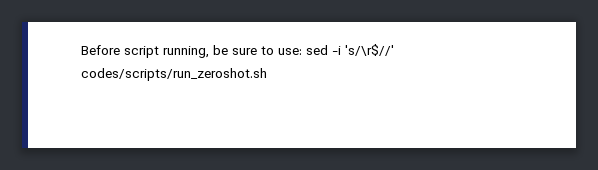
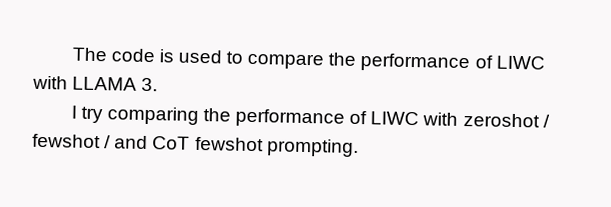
- Before script running, be sure to use: sed -i 's/\r$//' codes/scripts/run_zeroshot.sh
+ The code is used to compare the performance of LIWC with LLAMA 3.
+ I try comparing the performance of LIWC with zeroshot / fewshot / and CoT fewshot prompting.

